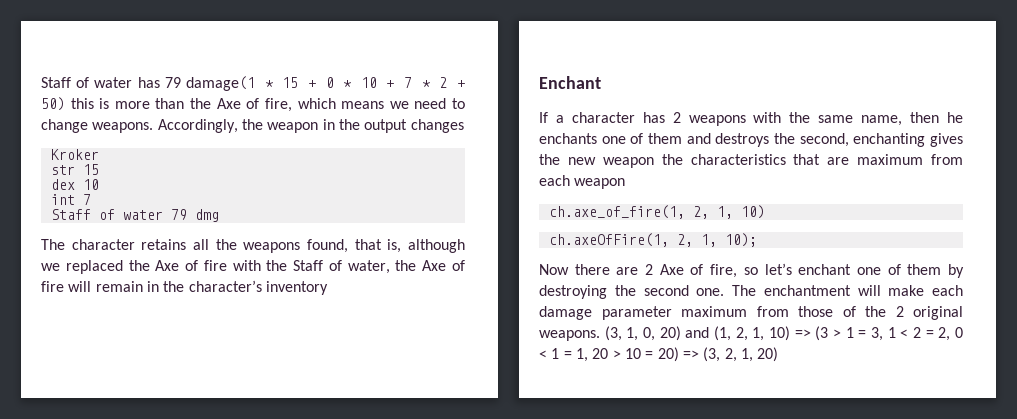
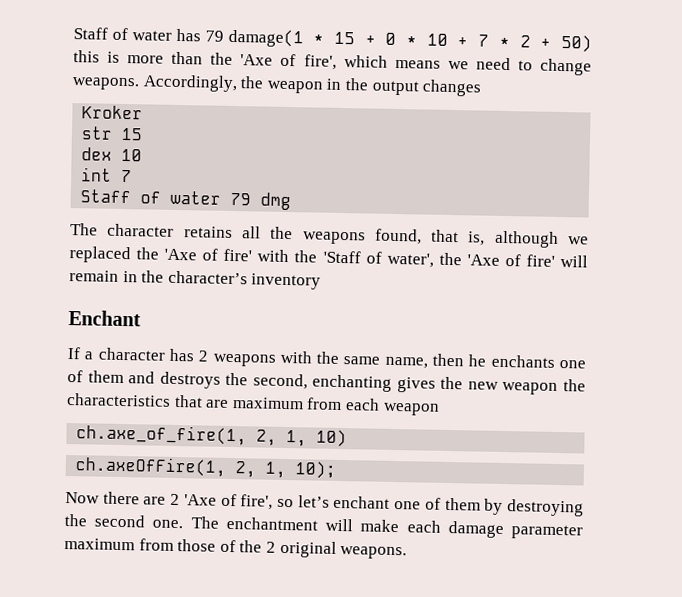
- Staff of water has 79 damage(1 * 15 + 0 * 10 + 7 * 2 + 50) this is more than the Axe of fire, which means we need to change weapons.
+ Staff of water has 79 damage(1 * 15 + 0 * 10 + 7 * 2 + 50) this is more than the 'Axe of fire', which means we need to change weapons.
- The character retains all the weapons found, that is, although we replaced the Axe of fire with the Staff of water, the Axe of fire will remain in the character’s inventory
+ The character retains all the weapons found, that is, although we replaced the 'Axe of fire' with the 'Staff of water', the 'Axe of fire' will remain in the character’s inventory
- Now there are 2 Axe of fire, so let’s enchant one of them by destroying the second one.
+ Now there are 2 'Axe of fire', so let’s enchant one of them by destroying the second one.
- (3, 1, 0, 20) and (1, 2, 1, 10) => (3 > 1 = 3, 1 < 2 = 2, 0 < 1 = 1, 20 > 10 = 20) => (3, 2, 1, 20)

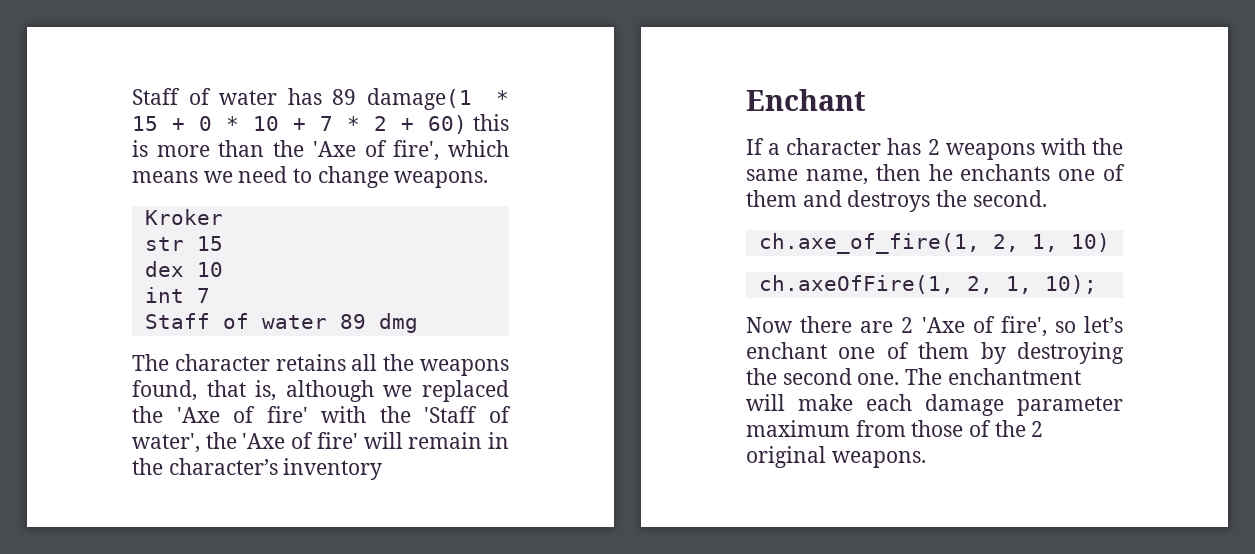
- Staff of water has 79 damage(1 * 15 + 0 * 10 + 7 * 2 + 50) this is more than the 'Axe of fire', which means we need to change weapons. Accordingly, the weapon in the output changes
+ Staff of water has 89 damage(1 * 15 + 0 * 10 + 7 * 2 + 60) this is more than the 'Axe of fire', which means we need to change weapons.
- Staff of water 79 dmg
+ Staff of water 89 dmg
- If a character has 2 weapons with the same name, then he enchants one of them and destroys the second, enchanting gives the new weapon the characteristics that are maximum from each weapon
+ If a character has 2 weapons with the same name, then he enchants one of them and destroys the second.

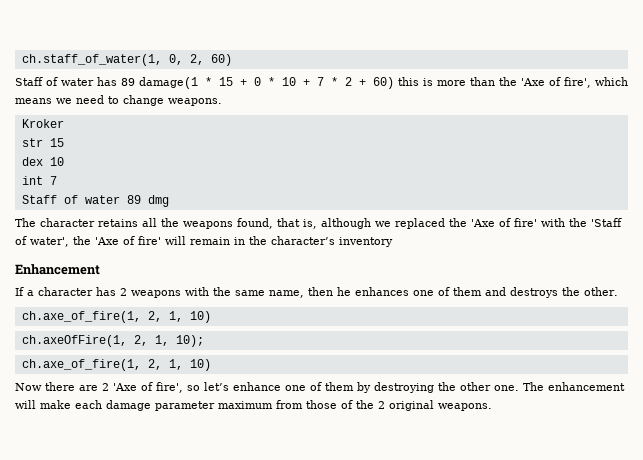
+ ch.staff_of_water(1, 0, 2, 60)
- Enchant
+ Enhancement
- If a character has 2 weapons with the same name, then he enchants one of them and destroys the second.
+ If a character has 2 weapons with the same name, then he enhances one of them and destroys the other.
  ch.axeOfFire(1, 2, 1, 10);
+ ch.axe_of_fire(1, 2, 1, 10)
- Now there are 2 'Axe of fire', so let’s enchant one of them by destroying the second one.
+ Now there are 2 'Axe of fire', so let’s enhance one of them by destroying the other one.
- The enchantment will make each damage parameter maximum from those of the 2 original weapons.
+ The enhancement will make each damage parameter maximum from those of the 2 original weapons.

